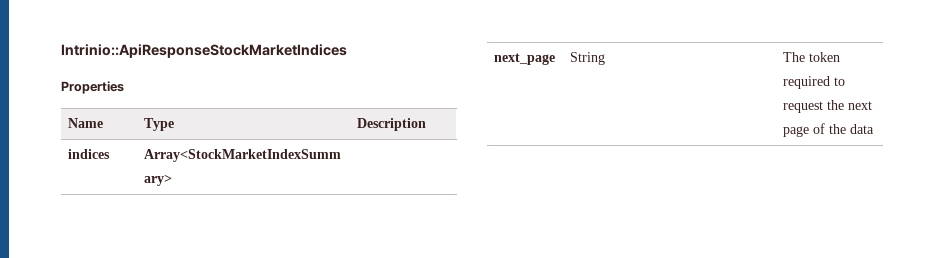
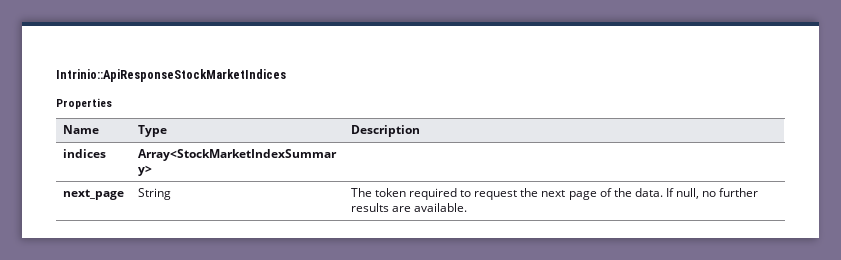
- next_page | String | The token required to request the next page of the data
+ next_page | String | The token required to request the next page of the data. If null, no further results are available.

